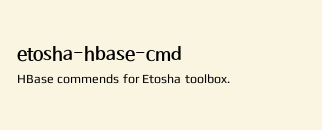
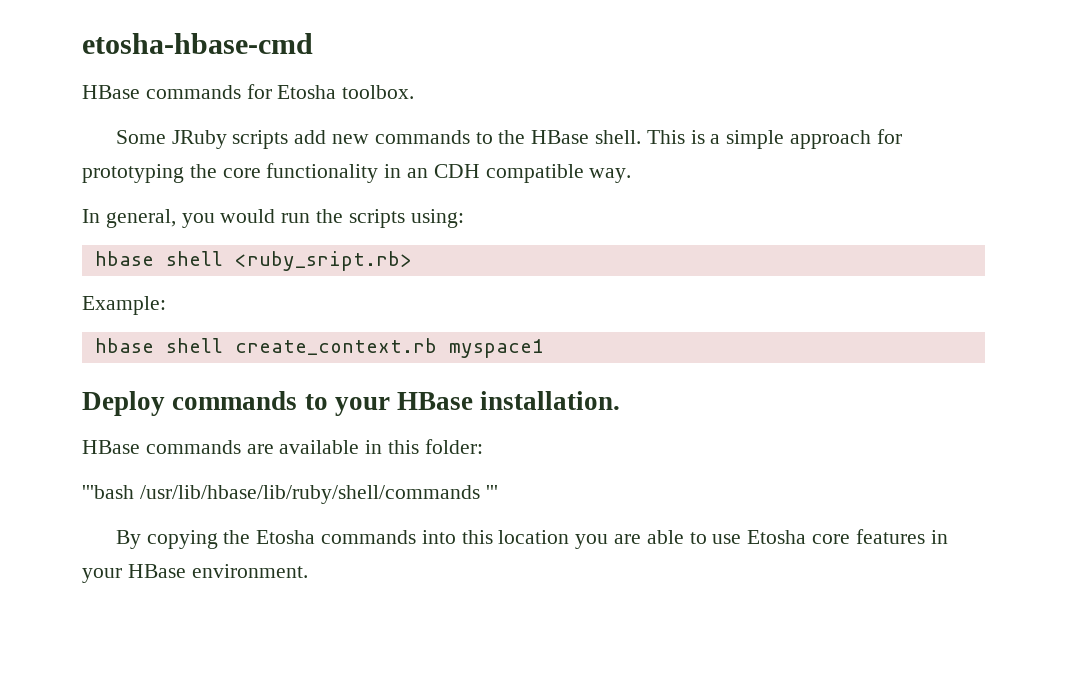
- HBase commends for Etosha toolbox.
+ HBase commands for Etosha toolbox.
+ Some JRuby scripts add new commands to the HBase shell. This is a simple approach for prototyping the core functionality in an CDH compatible way.
+ In general, you would run the scripts using:
+ hbase shell <ruby_sript.rb>
+ Example:
+ hbase shell create_context.rb myspace1
+ Deploy commands to your HBase installation.
+ HBase commands are available in this folder:
+ '''bash /usr/lib/hbase/lib/ruby/shell/commands '''
+ By copying the Etosha commands into this location you are able to use Etosha core features in your HBase environment.

